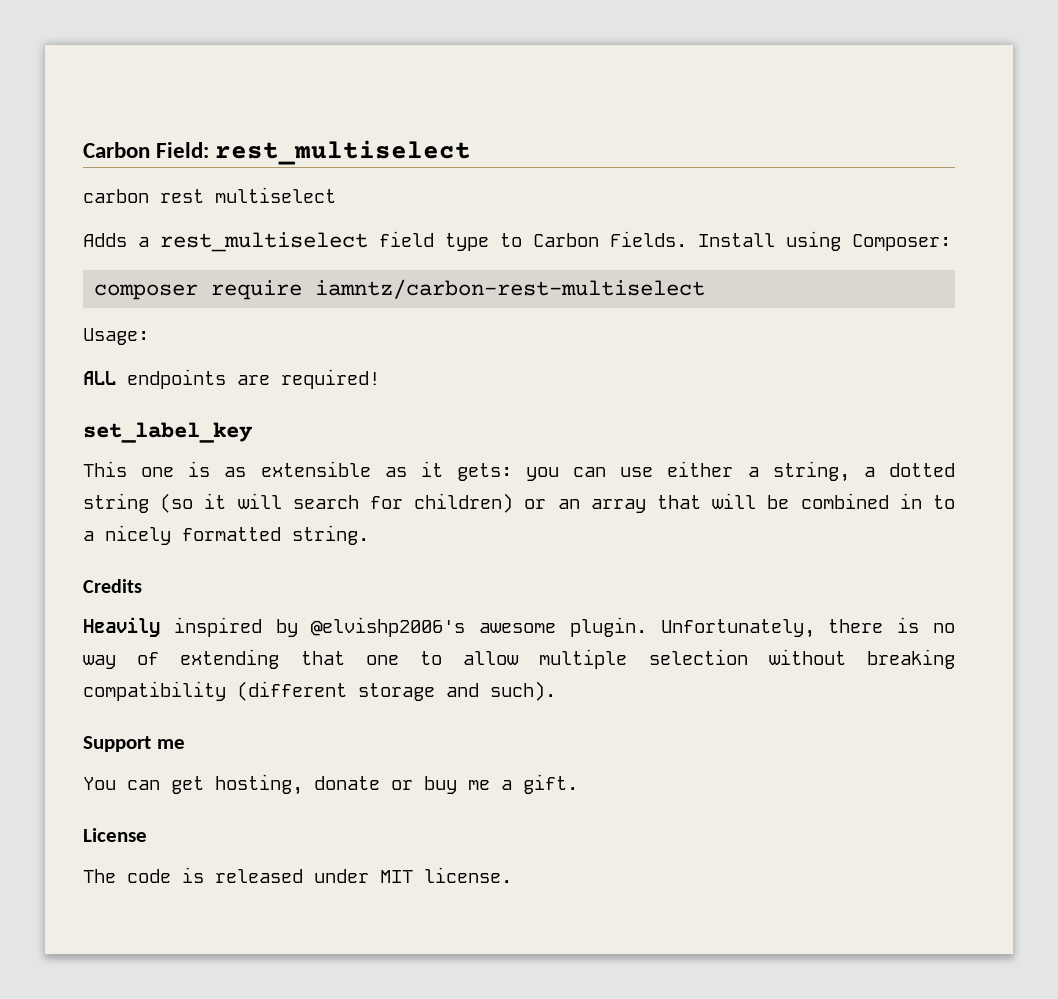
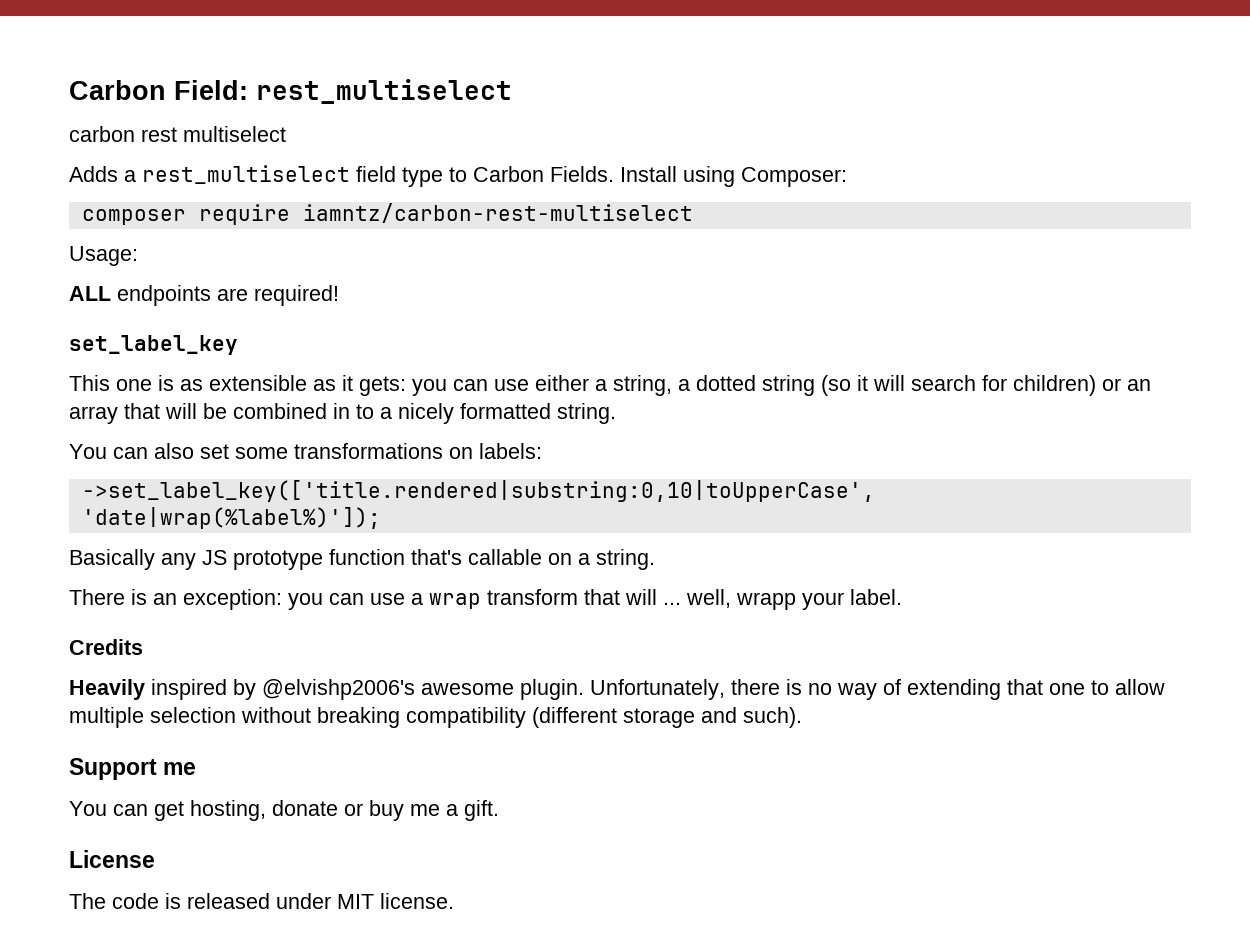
+ You can also set some transformations on labels:
+ ->set_label_key(['title.rendered|substring:0,10|toUpperCase', 'date|wrap(%label%)']);
+ Basically any JS prototype function that's callable on a string.
+ There is an exception: you can use a wrap transform that will ... well, wrapp your label.

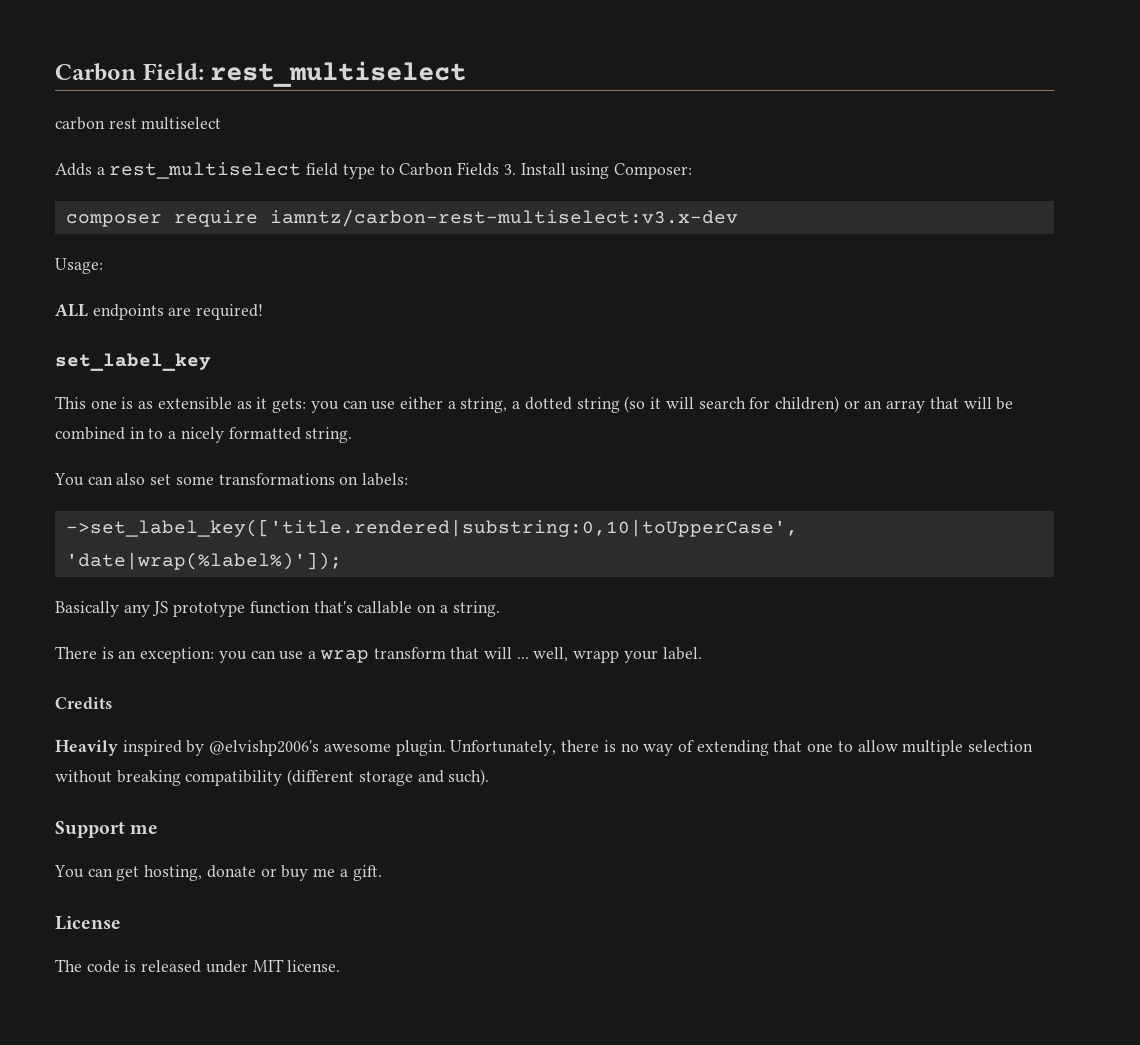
- Adds a rest_multiselect field type to Carbon Fields. Install using Composer:
+ Adds a rest_multiselect field type to Carbon Fields 3. Install using Composer:
- composer require iamntz/carbon-rest-multiselect
+ composer require iamntz/carbon-rest-multiselect:v3.x-dev

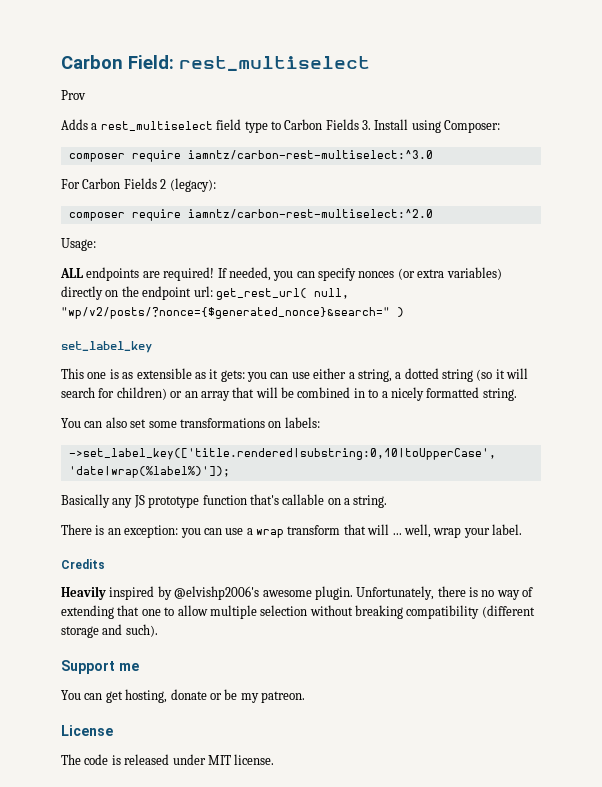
- carbon rest multiselect
+ Prov
- composer require iamntz/carbon-rest-multiselect:v3.x-dev
+ composer require iamntz/carbon-rest-multiselect:^3.0
+ For Carbon Fields 2 (legacy):
+ composer require iamntz/carbon-rest-multiselect:^2.0
+ If needed, you can specify nonces (or extra variables) directly on the endpoint url: get_rest_url( null, "wp/v2/posts/?nonce={$generated_nonce}&search=" )
- There is an exception: you can use a wrap transform that will ... well, wrapp your label.
+ There is an exception: you can use a wrap transform that will ... well, wrap your label.
- You can get hosting, donate or buy me a gift.
+ You can get hosting, donate or be my patreon.

